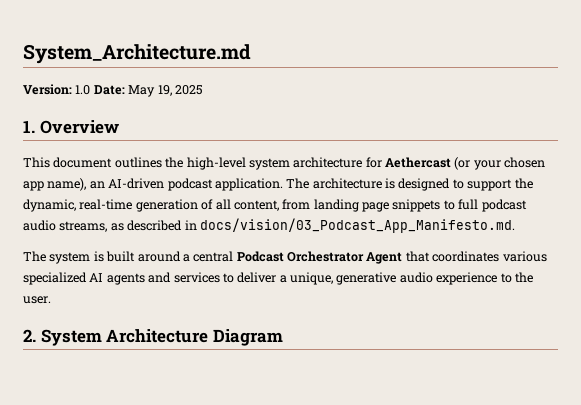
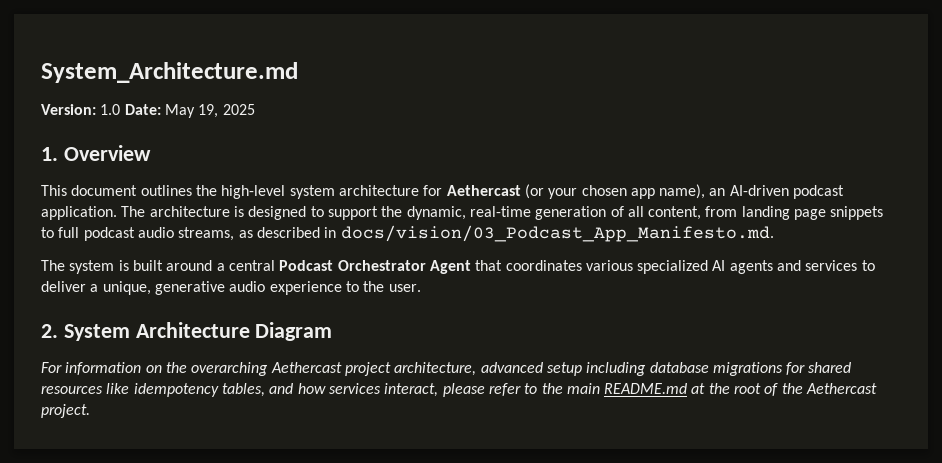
+ For information on the overarching Aethercast project architecture, advanced setup including database migrations for shared resources like idempotency tables, and how services interact, please refer to the main README.md at the root of the Aethercast project.

